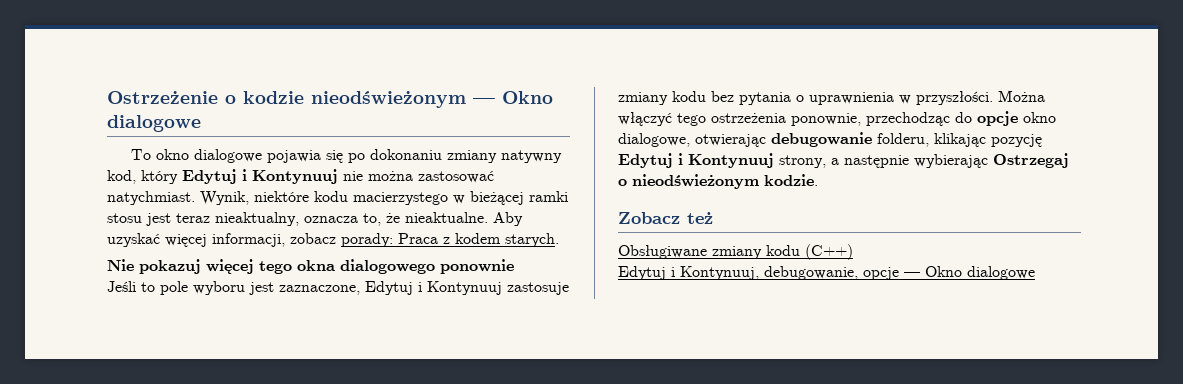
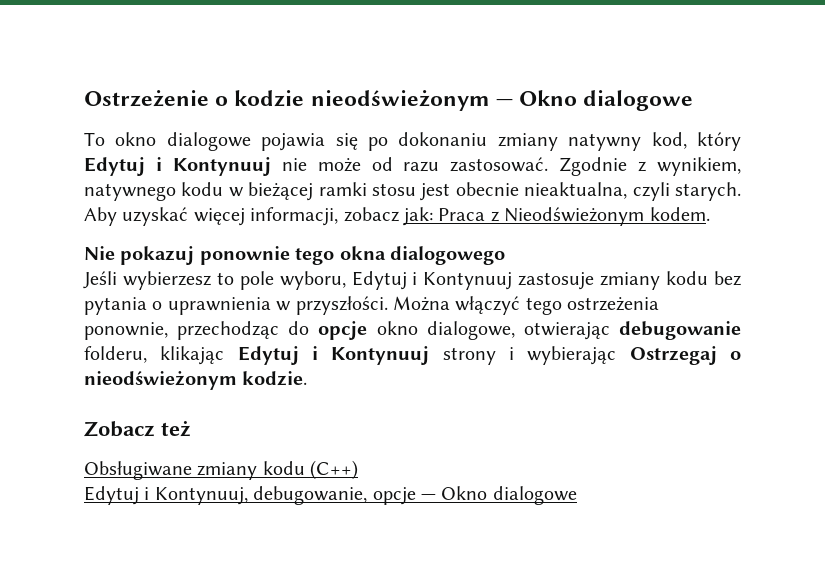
- To okno dialogowe pojawia się po dokonaniu zmiany natywny kod, który Edytuj i Kontynuuj nie można zastosować natychmiast. Wynik, niektóre kodu macierzystego w bieżącej ramki stosu jest teraz nieaktualny, oznacza to, że nieaktualne.
+ To okno dialogowe pojawia się po dokonaniu zmiany natywny kod, który Edytuj i Kontynuuj nie może od razu zastosować. Zgodnie z wynikiem, natywnego kodu w bieżącej ramki stosu jest obecnie nieaktualna, czyli starych.
- Aby uzyskać więcej informacji, zobacz porady: Praca z kodem starych.
+ Aby uzyskać więcej informacji, zobacz jak: Praca z Nieodświeżonym kodem.
- Nie pokazuj więcej tego okna dialogowego ponownie
+ Nie pokazuj ponownie tego okna dialogowego
- Jeśli to pole wyboru jest zaznaczone, Edytuj i Kontynuuj zastosuje zmiany kodu bez pytania o uprawnienia w przyszłości.
+ Jeśli wybierzesz to pole wyboru, Edytuj i Kontynuuj zastosuje zmiany kodu bez pytania o uprawnienia w przyszłości.
- Można włączyć tego ostrzeżenia ponownie, przechodząc do opcje okno dialogowe, otwierając debugowanie folderu, klikając pozycję Edytuj i Kontynuuj strony, a następnie wybierając Ostrzegaj o nieodświeżonym kodzie.
+ Można włączyć tego ostrzeżenia ponownie, przechodząc do opcje okno dialogowe, otwierając debugowanie folderu, klikając Edytuj i Kontynuuj strony i wybierając Ostrzegaj o nieodświeżonym kodzie.

